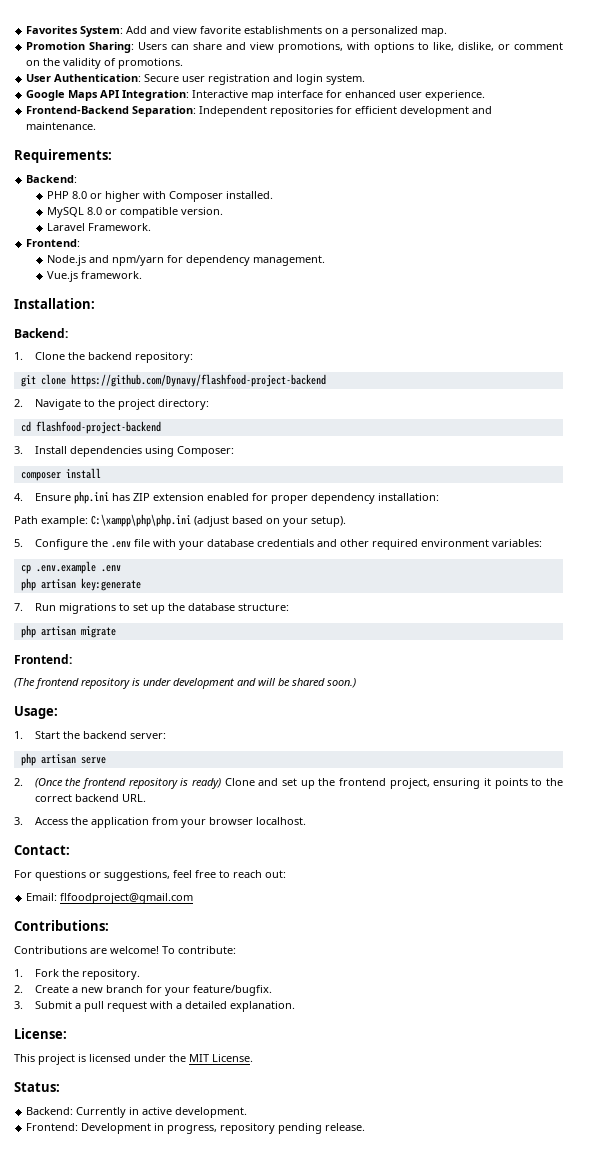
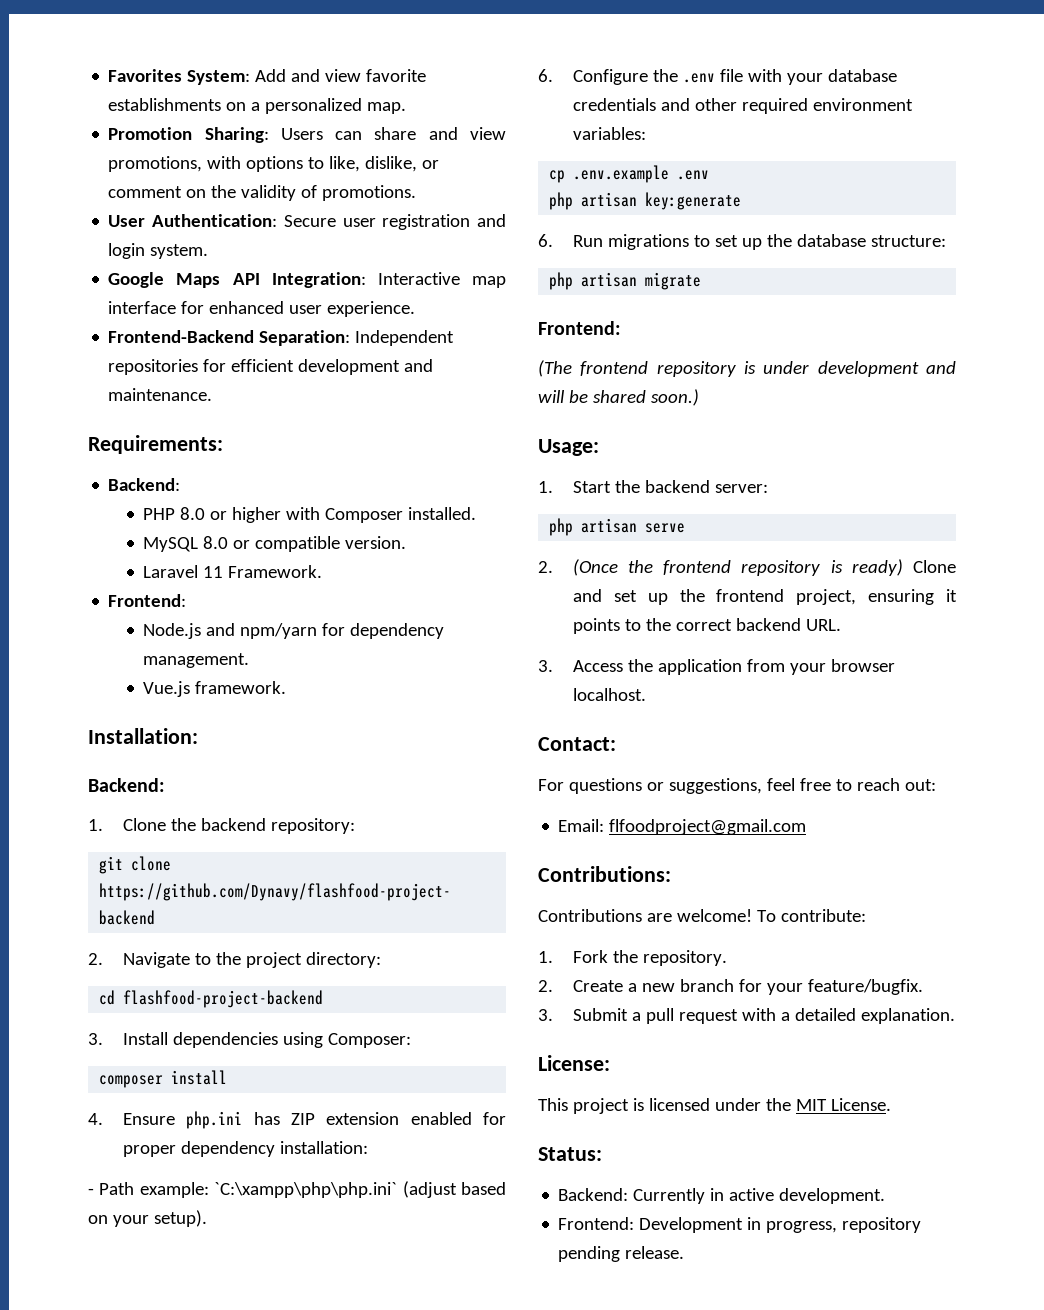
- Laravel Framework.
+ Laravel 11 Framework.
- Path example: C:\xampp\php\php.ini (adjust based on your setup).
+ - Path example: `C:\xampp\php\php.ini` (adjust based on your setup).
- 5. Configure the .env file with your database credentials and other required environment variables:
+ 6. Configure the .env file with your database credentials and other required environment variables:
- 7. Run migrations to set up the database structure:
+ 6. Run migrations to set up the database structure:

